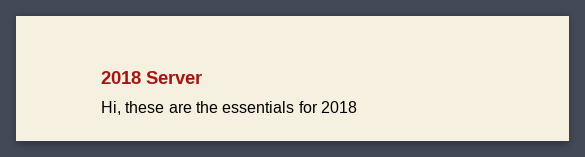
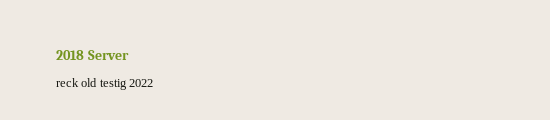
- Hi, these are the essentials for 2018
+ reck old testig 2022

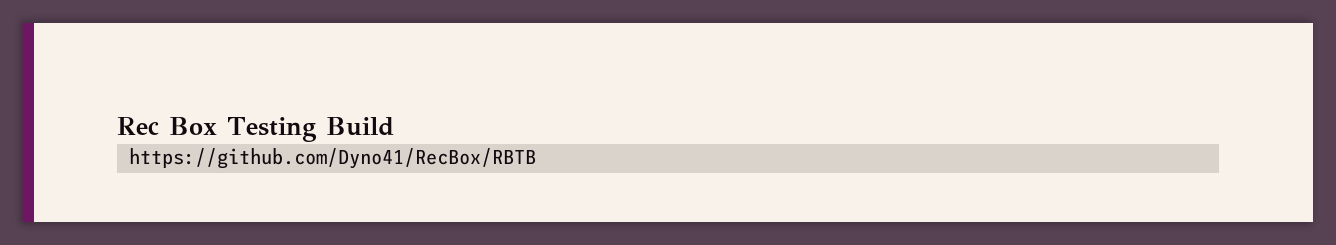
- 2018 Server
- reck old testig 2022
+ Rec Box Testing Build
+ https://github.com/Dyno41/RecBox/RBTB

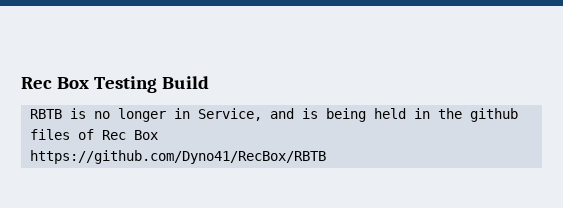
+ RBTB is no longer in Service, and is being held in the github files of Rec Box

